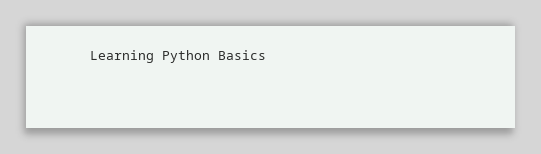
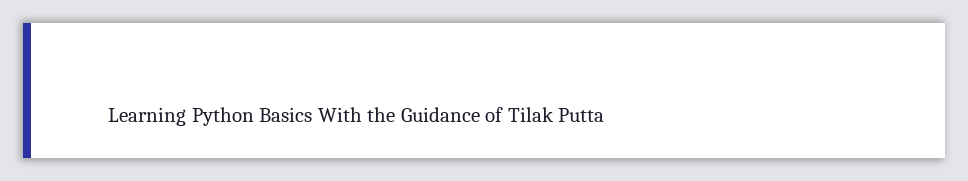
- Learning Python Basics
+ Learning Python Basics With the Guidance of Tilak Putta

